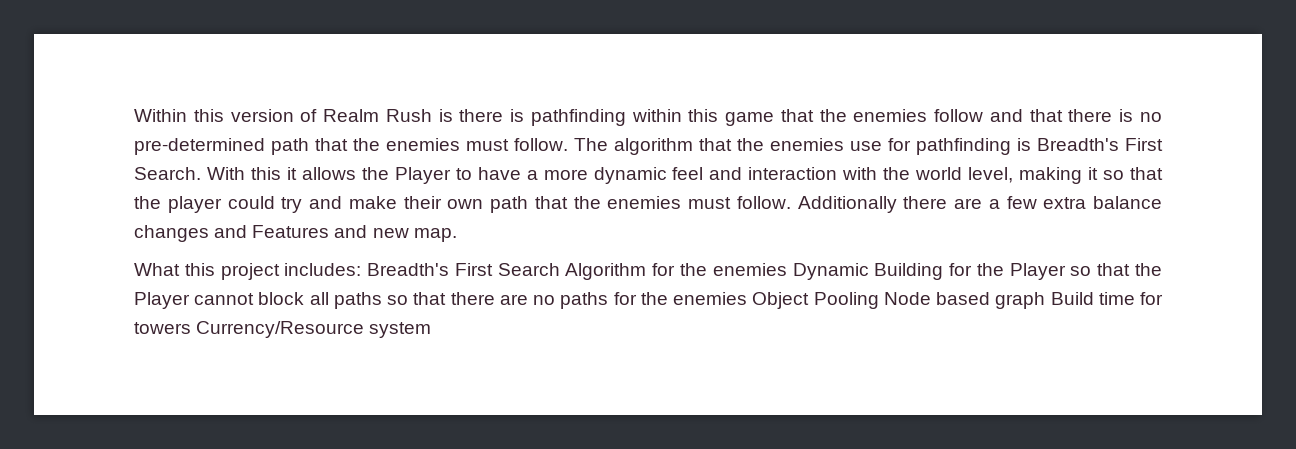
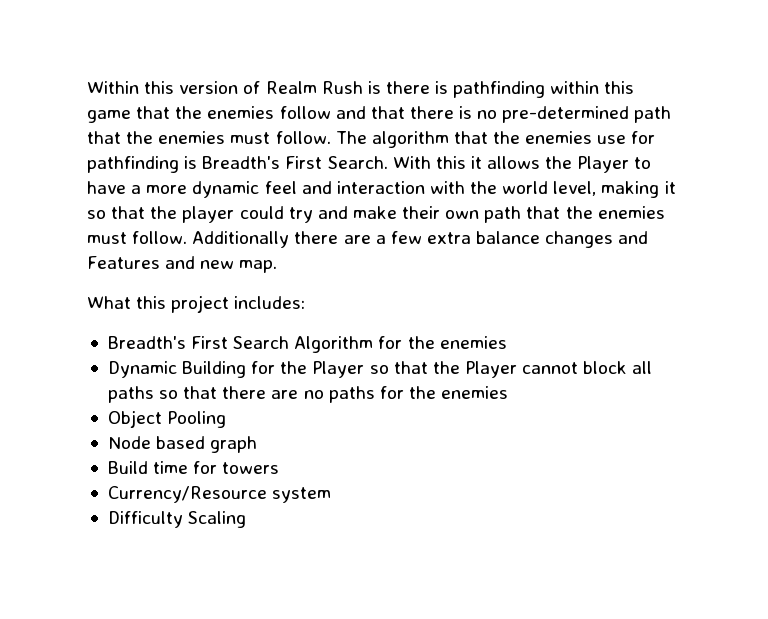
- What this project includes: Breadth's First Search Algorithm for the enemies Dynamic Building for the Player so that the Player cannot block all paths so that there are no paths for the enemies Object Pooling Node based graph Build time for towers Currency/Resource system
+ What this project includes:
+ Breadth's First Search Algorithm for the enemies
+ Dynamic Building for the Player so that the Player cannot block all paths so that there are no paths for the enemies
+ Object Pooling
+ Node based graph
+ Build time for towers
+ Currency/Resource system
+ Difficulty Scaling

